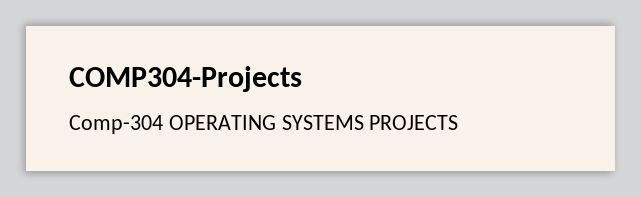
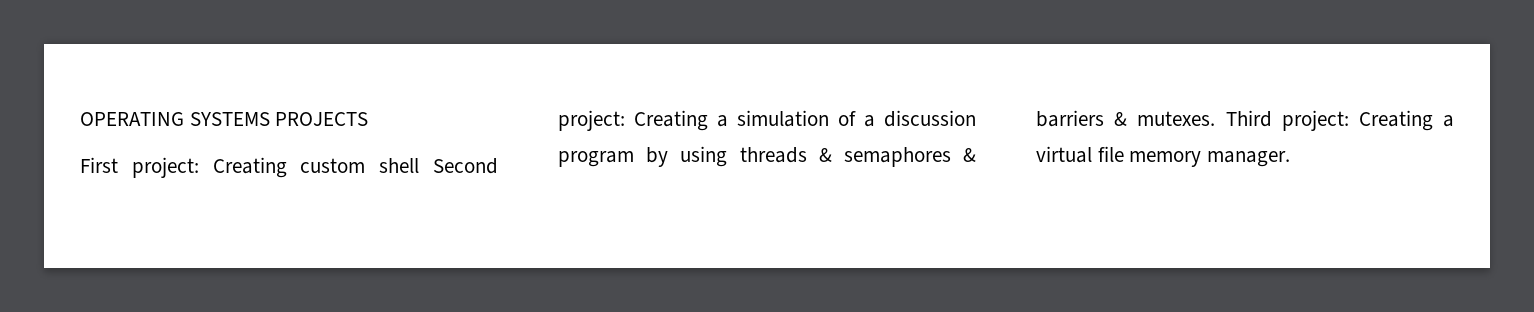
- COMP304-Projects
- Comp-304 OPERATING SYSTEMS PROJECTS
+ OPERATING SYSTEMS PROJECTS
+ First project: Creating custom shell Second project: Creating a simulation of a discussion program by using threads & semaphores & barriers & mutexes. Third project: Creating a virtual file memory manager.

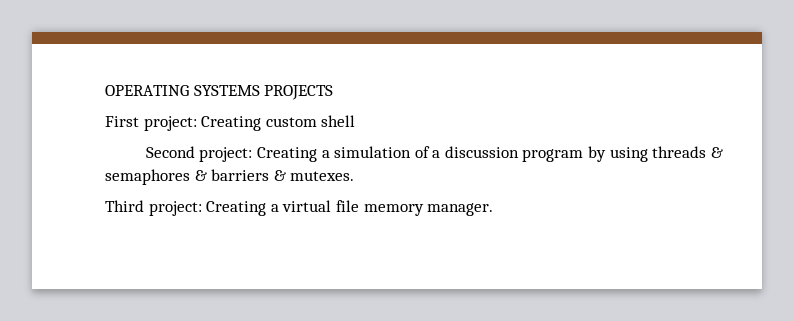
- First project: Creating custom shell Second project: Creating a simulation of a discussion program by using threads & semaphores & barriers & mutexes. Third project: Creating a virtual file memory manager.
+ First project: Creating custom shell
+ Second project: Creating a simulation of a discussion program by using threads & semaphores & barriers & mutexes.
+ Third project: Creating a virtual file memory manager.

